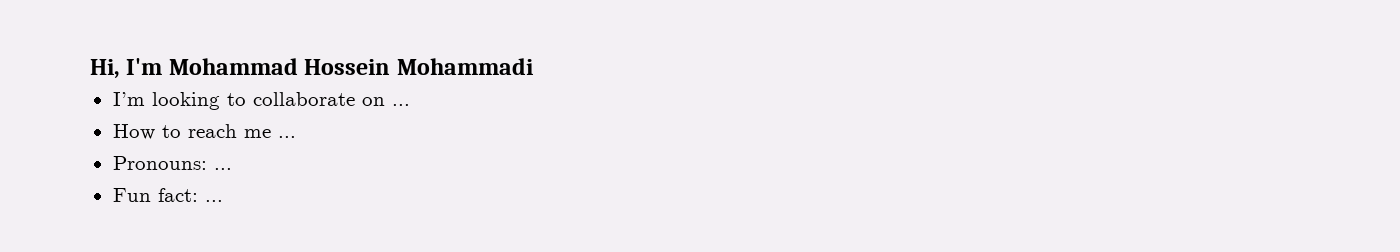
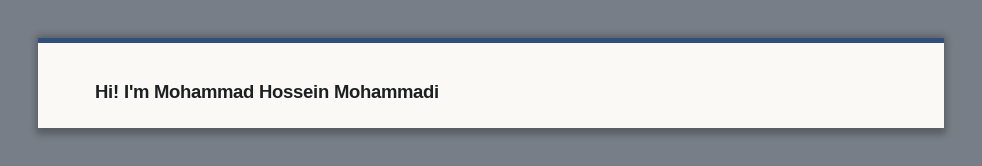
- Hi, I'm Mohammad Hossein Mohammadi
+ Hi! I'm Mohammad Hossein Mohammadi
- I’m looking to collaborate on ...
- How to reach me ...
- Pronouns: ...
- Fun fact: ...

